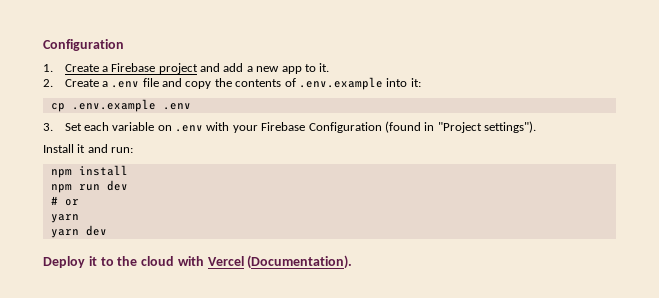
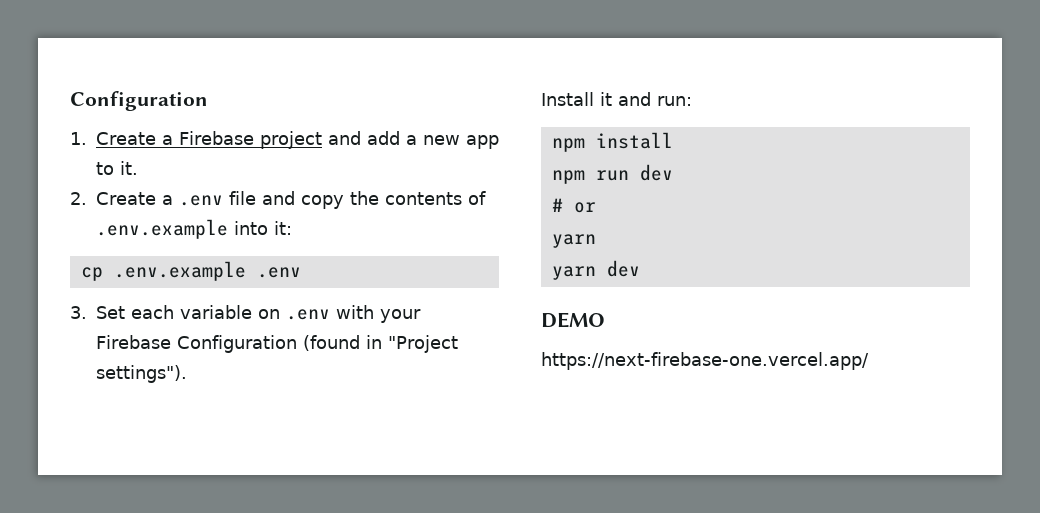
- Deploy it to the cloud with Vercel (Documentation).
+ DEMO
+ https://next-firebase-one.vercel.app/

